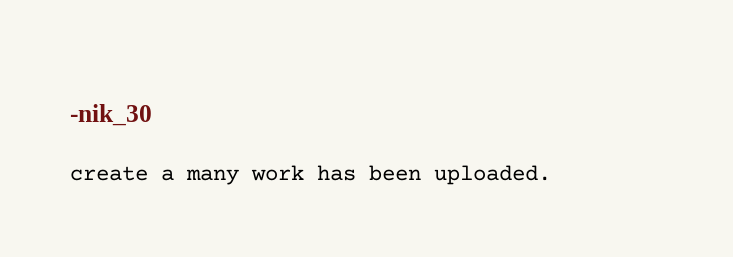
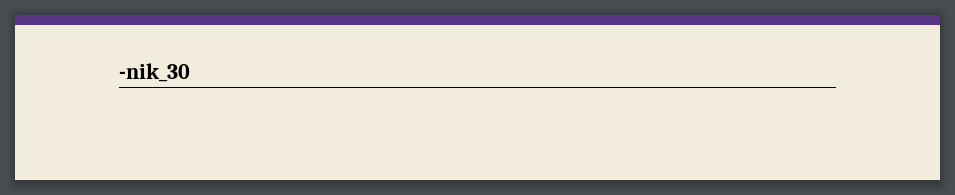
- create a many work has been uploaded.

